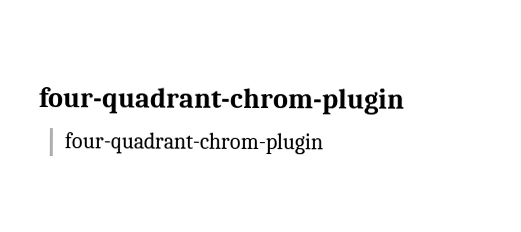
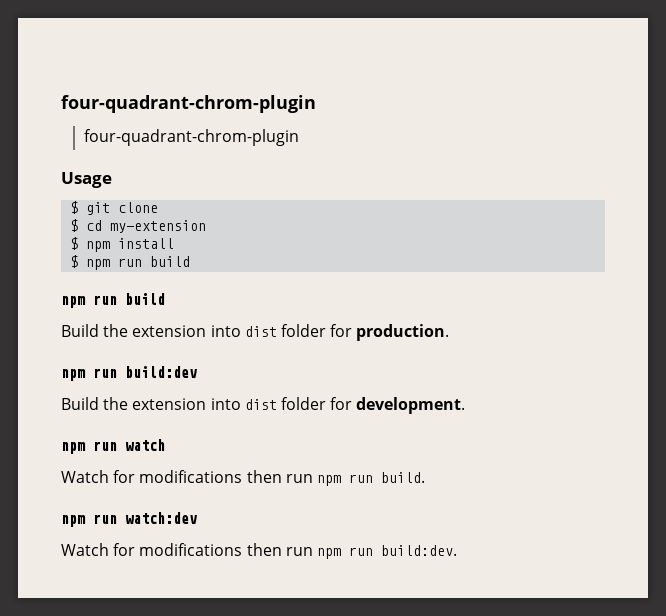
+ Usage
+ $ git clone
+ $ cd my-extension
+ $ npm install
+ $ npm run build
+ npm run build
+ Build the extension into dist folder for production.
+ npm run build:dev
+ Build the extension into dist folder for development.
+ npm run watch
+ Watch for modifications then run npm run build.
+ npm run watch:dev
+ Watch for modifications then run npm run build:dev.

